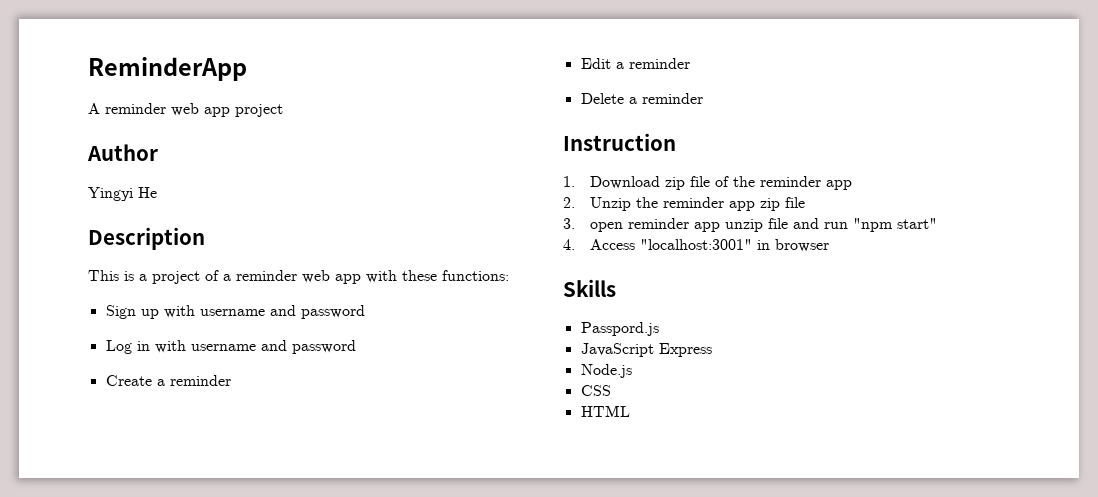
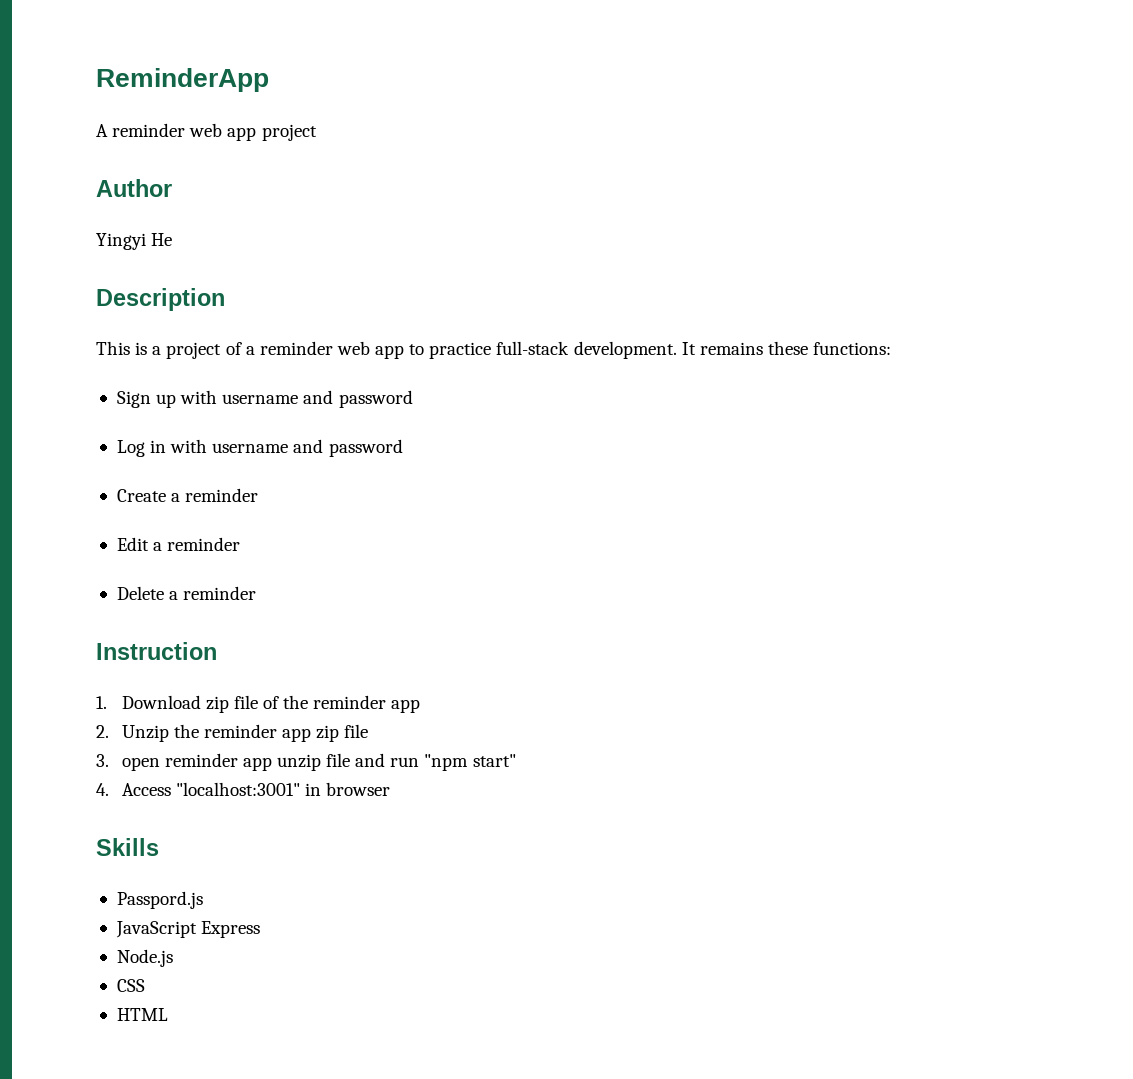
- This is a project of a reminder web app with these functions:
+ This is a project of a reminder web app to practice full-stack development. It remains these functions:

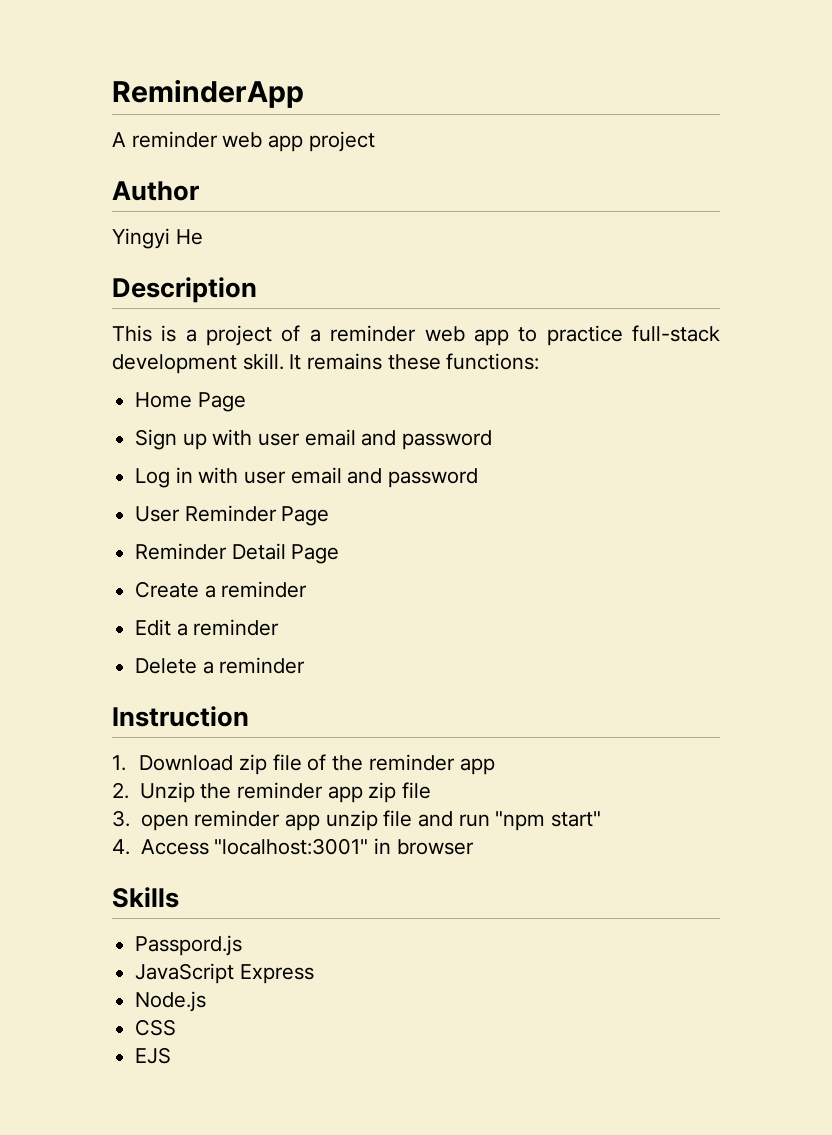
- This is a project of a reminder web app to practice full-stack development.
+ This is a project of a reminder web app to practice full-stack development skill.
+ Home Page
- Sign up with username and password
+ Sign up with user email and password
- Log in with username and password
+ Log in with user email and password
+ User Reminder Page
+ Reminder Detail Page
- HTML
+ EJS

